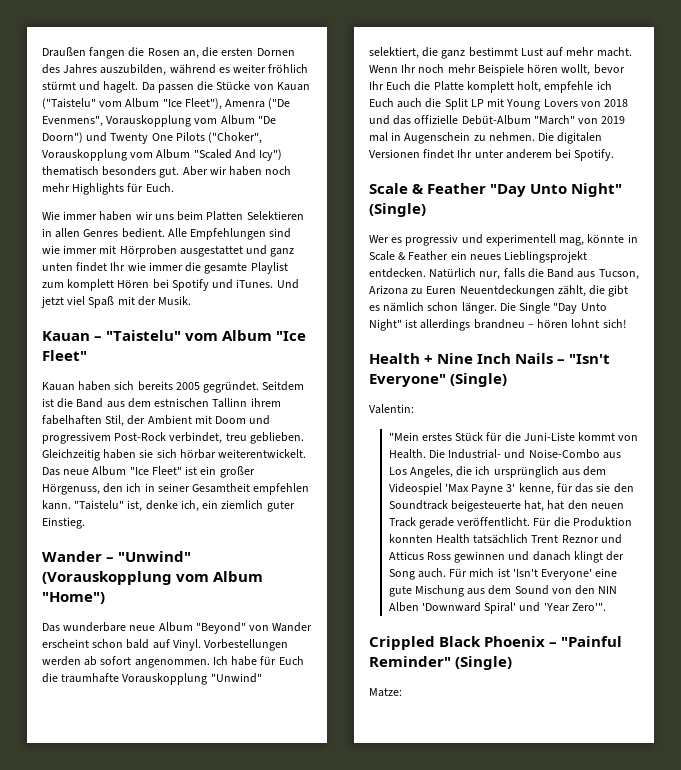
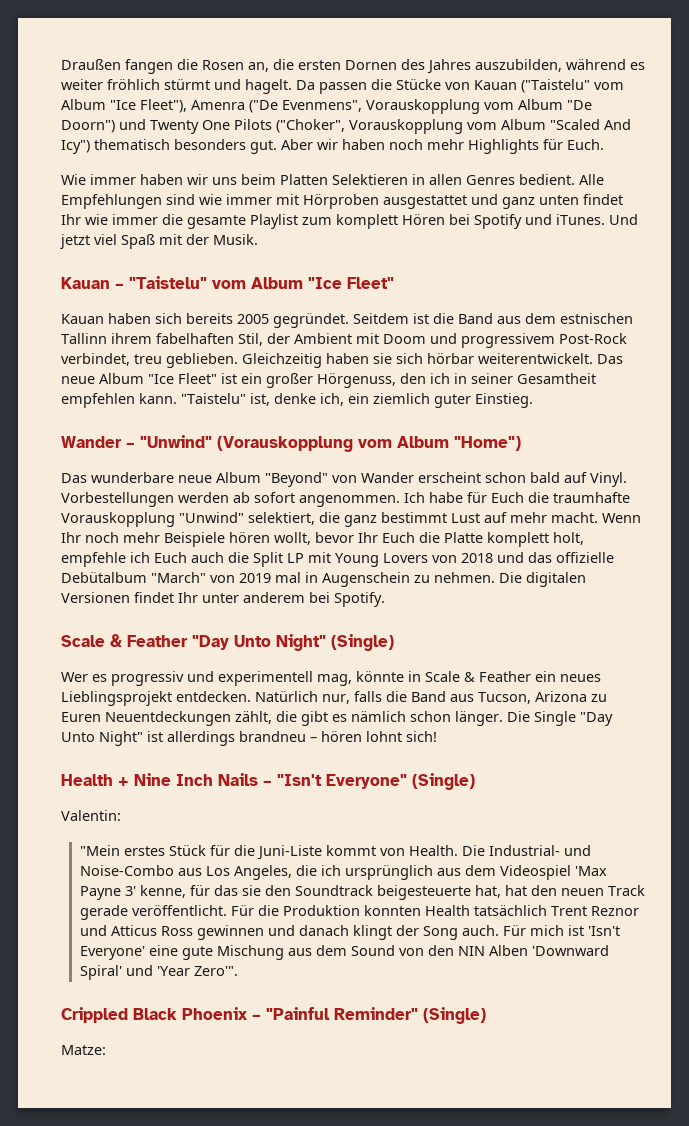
- Wenn Ihr noch mehr Beispiele hören wollt, bevor Ihr Euch die Platte komplett holt, empfehle ich Euch auch die Split LP mit Young Lovers von 2018 und das offizielle Debüt-Album "March" von 2019 mal in Augenschein zu nehmen.
+ Wenn Ihr noch mehr Beispiele hören wollt, bevor Ihr Euch die Platte komplett holt, empfehle ich Euch auch die Split LP mit Young Lovers von 2018 und das offizielle Debütalbum "March" von 2019 mal in Augenschein zu nehmen.

